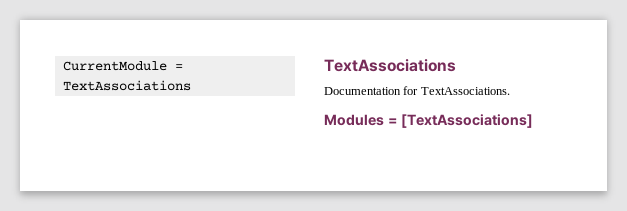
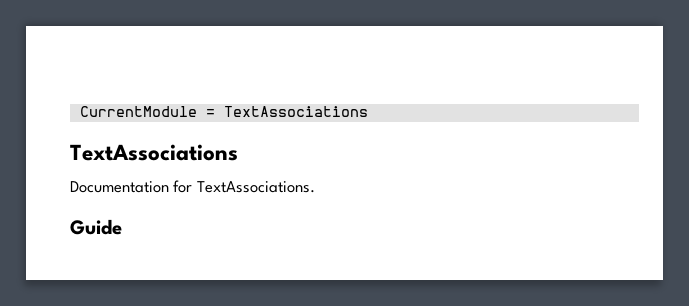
- Modules = [TextAssociations]
+ Guide

